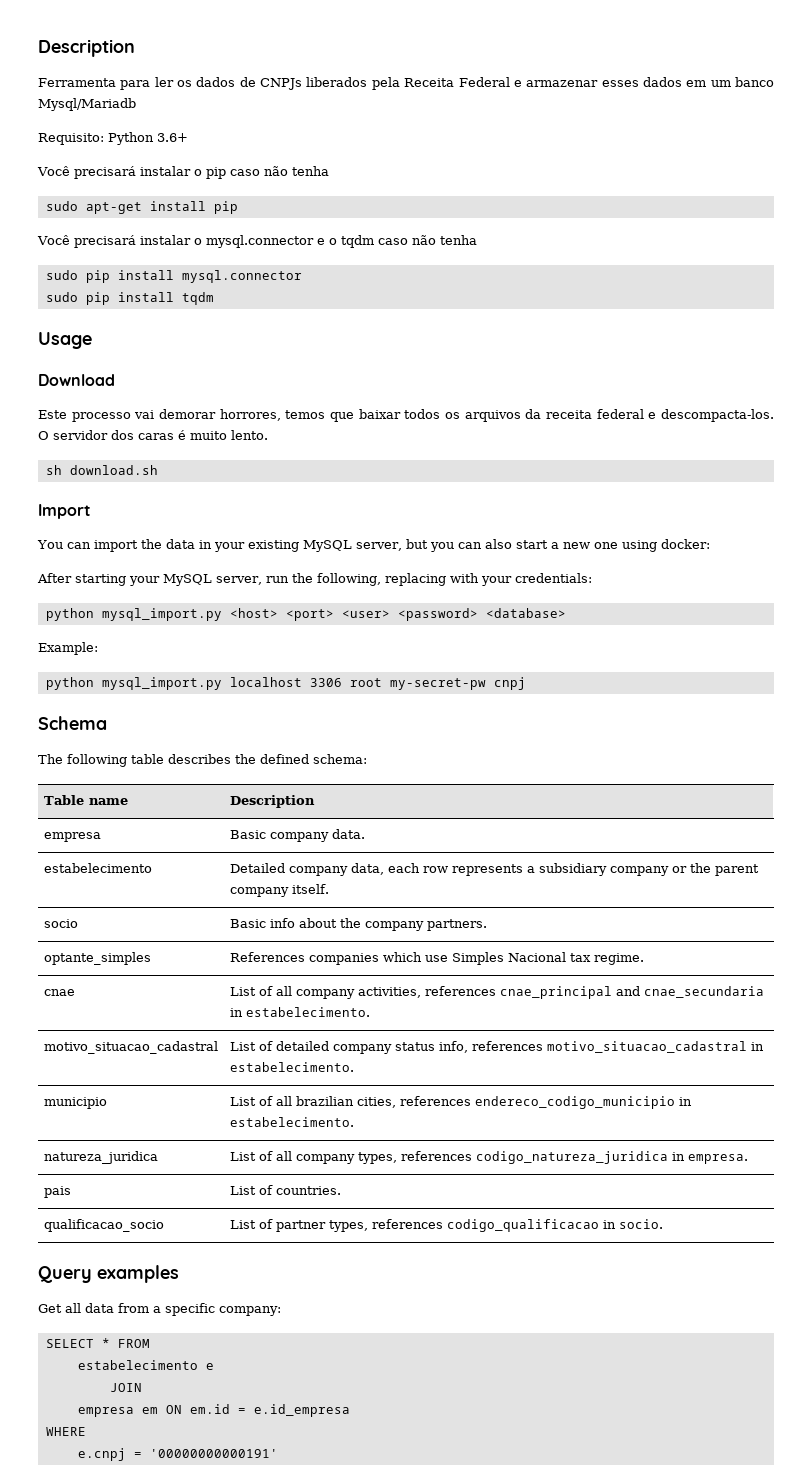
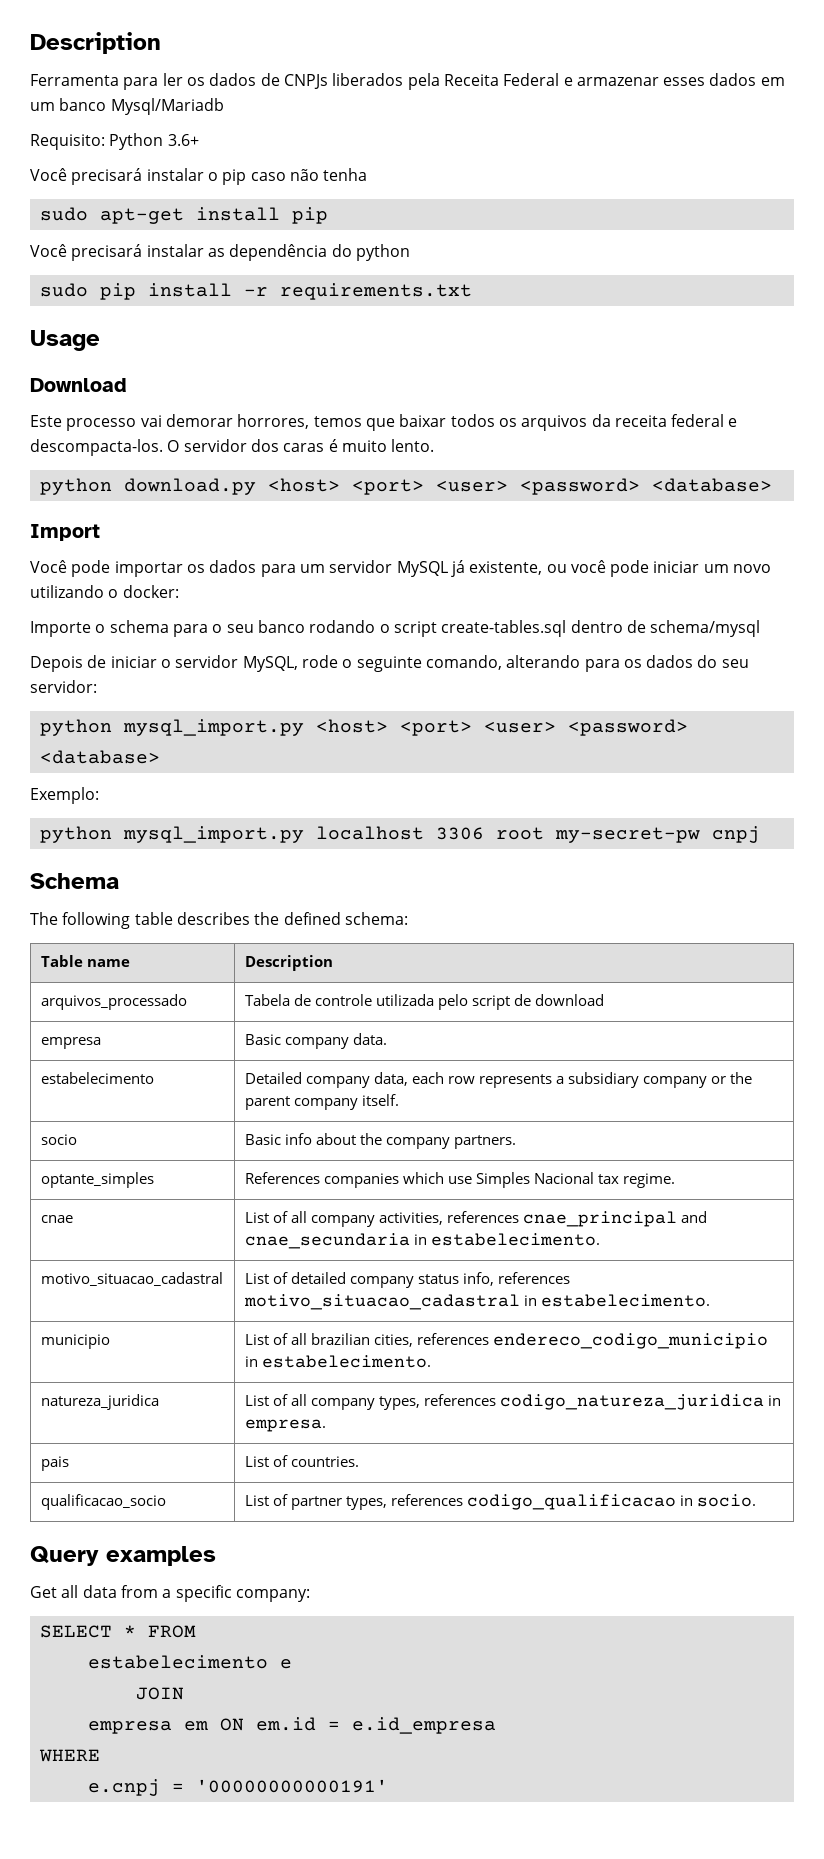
- Você precisará instalar o mysql.connector e o tqdm caso não tenha
- sudo pip install mysql.connector
- sudo pip install tqdm
+ Você precisará instalar as dependência do python
+ sudo pip install -r requirements.txt
- sh download.sh
+ python download.py <host> <port> <user> <password> <database>
  Import
- You can import the data in your existing MySQL server, but you can also start a new one using docker:
- After starting your MySQL server, run the following, replacing with your credentials:
+ Você pode importar os dados para um servidor MySQL já existente, ou você pode iniciar um novo utilizando o docker:
+ Importe o schema para o seu banco rodando o script create-tables.sql dentro de schema/mysql
+ Depois de iniciar o servidor MySQL, rode o seguinte comando, alterando para os dados do seu servidor:
- Example:
+ Exemplo:
+ arquivos_processado | Tabela de controle utilizada pelo script de download

